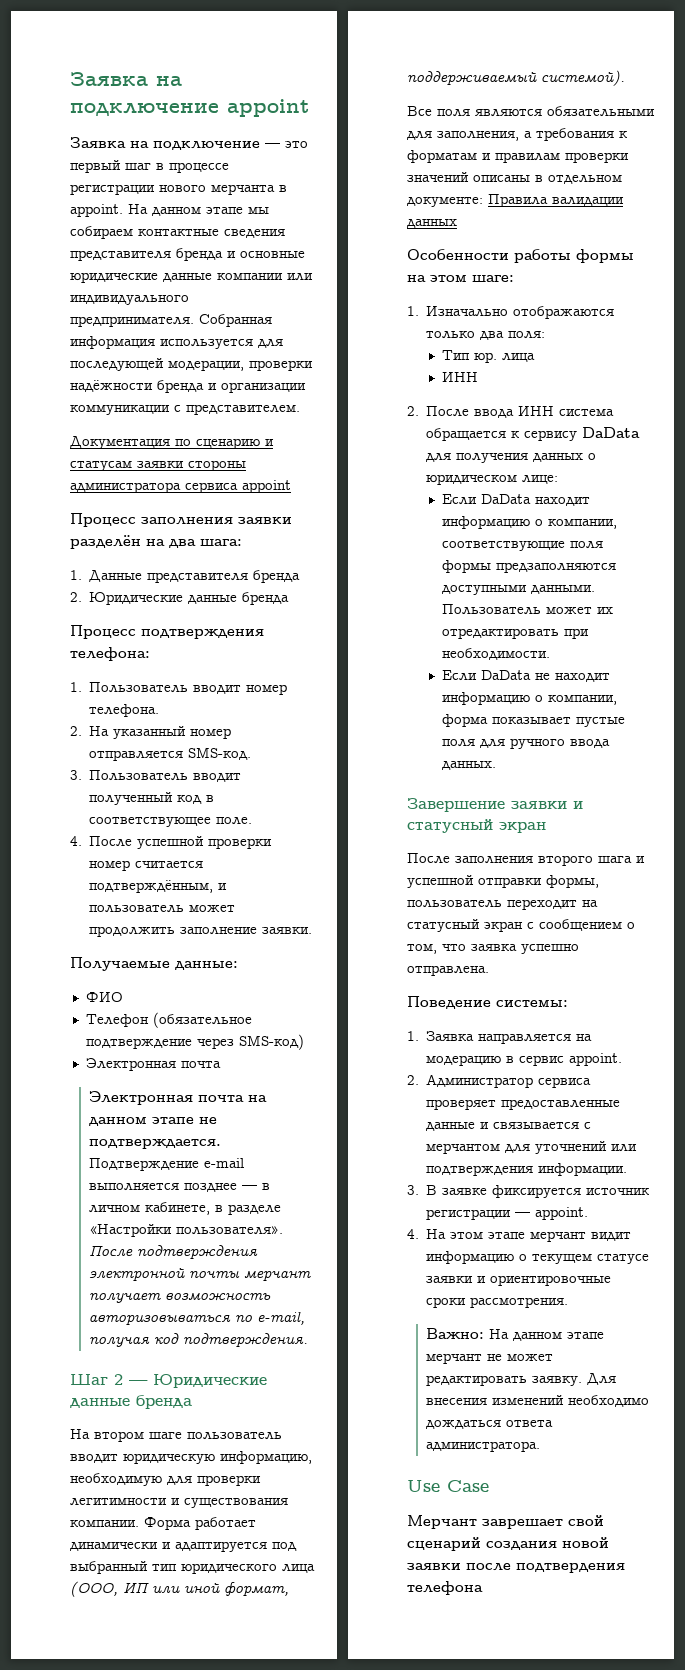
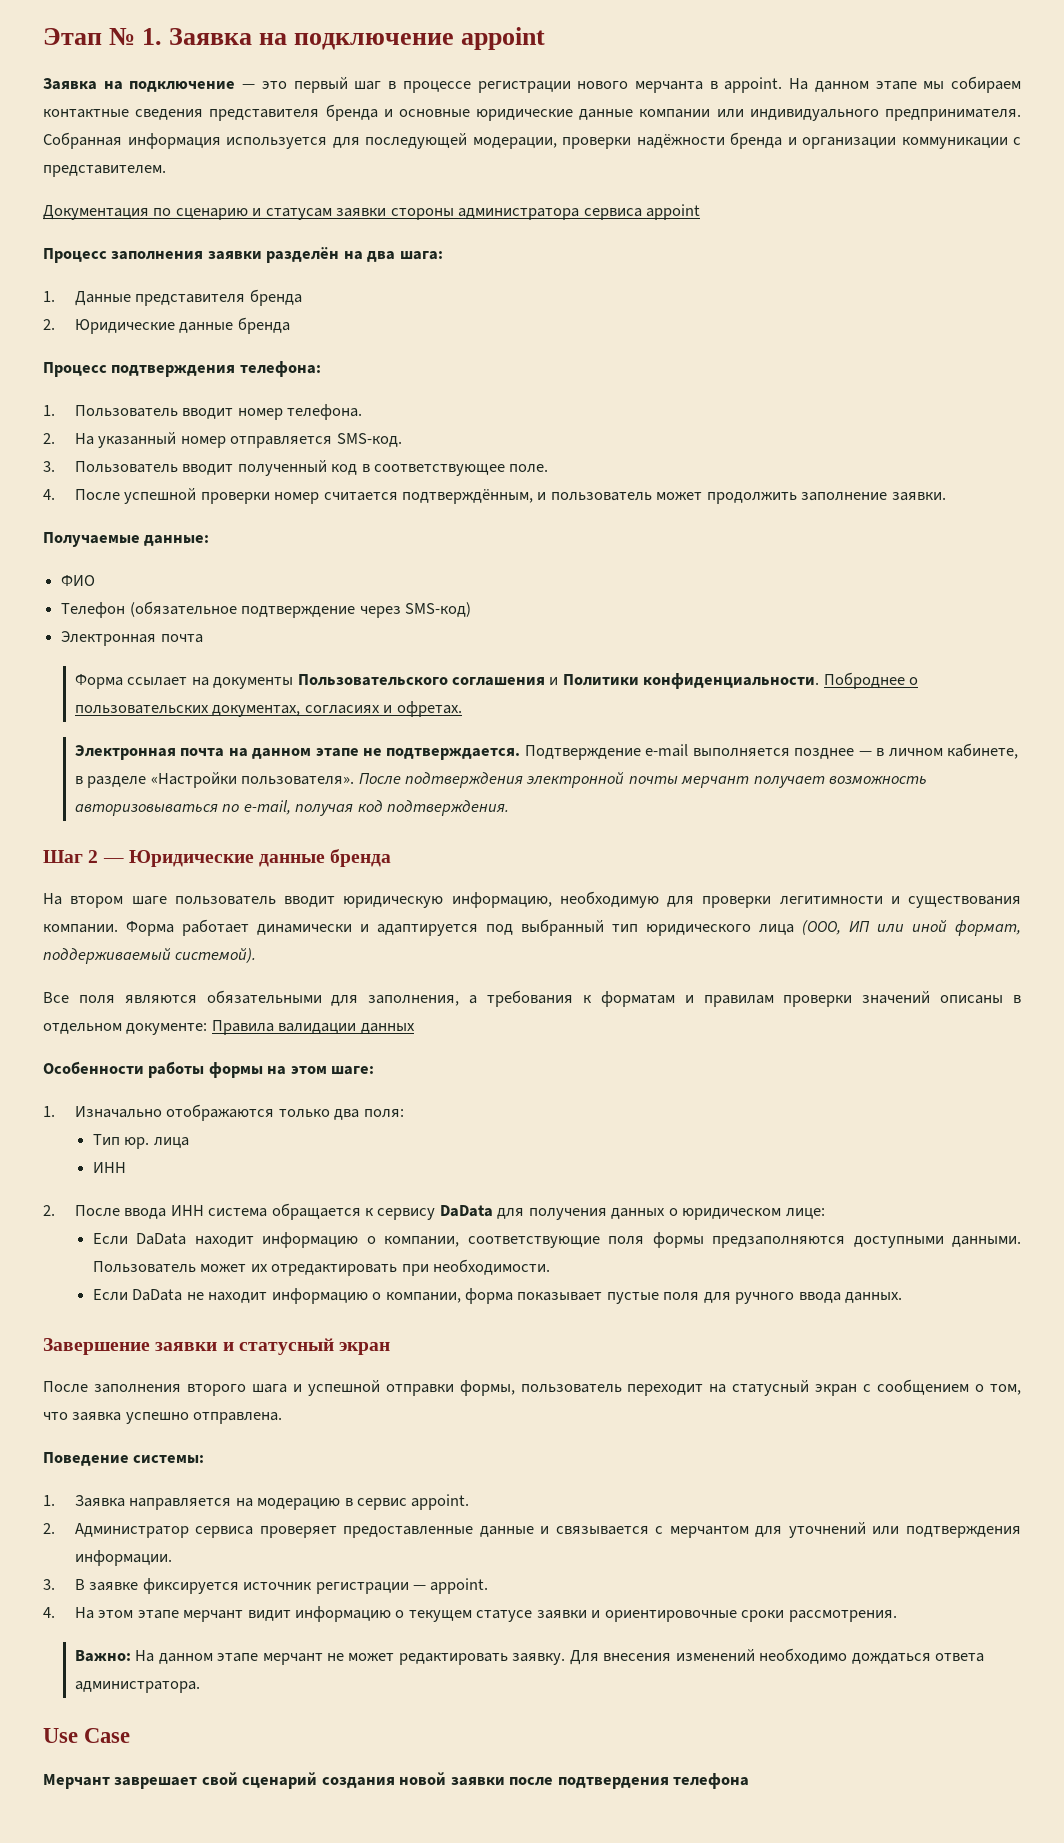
- Заявка на подключение appoint
+ Этап № 1. Заявка на подключение appoint
+ Форма ссылает на документы Пользовательского соглашения и Политики конфиденциальности. Поброднее о пользовательских документах, согласиях и офретах.

